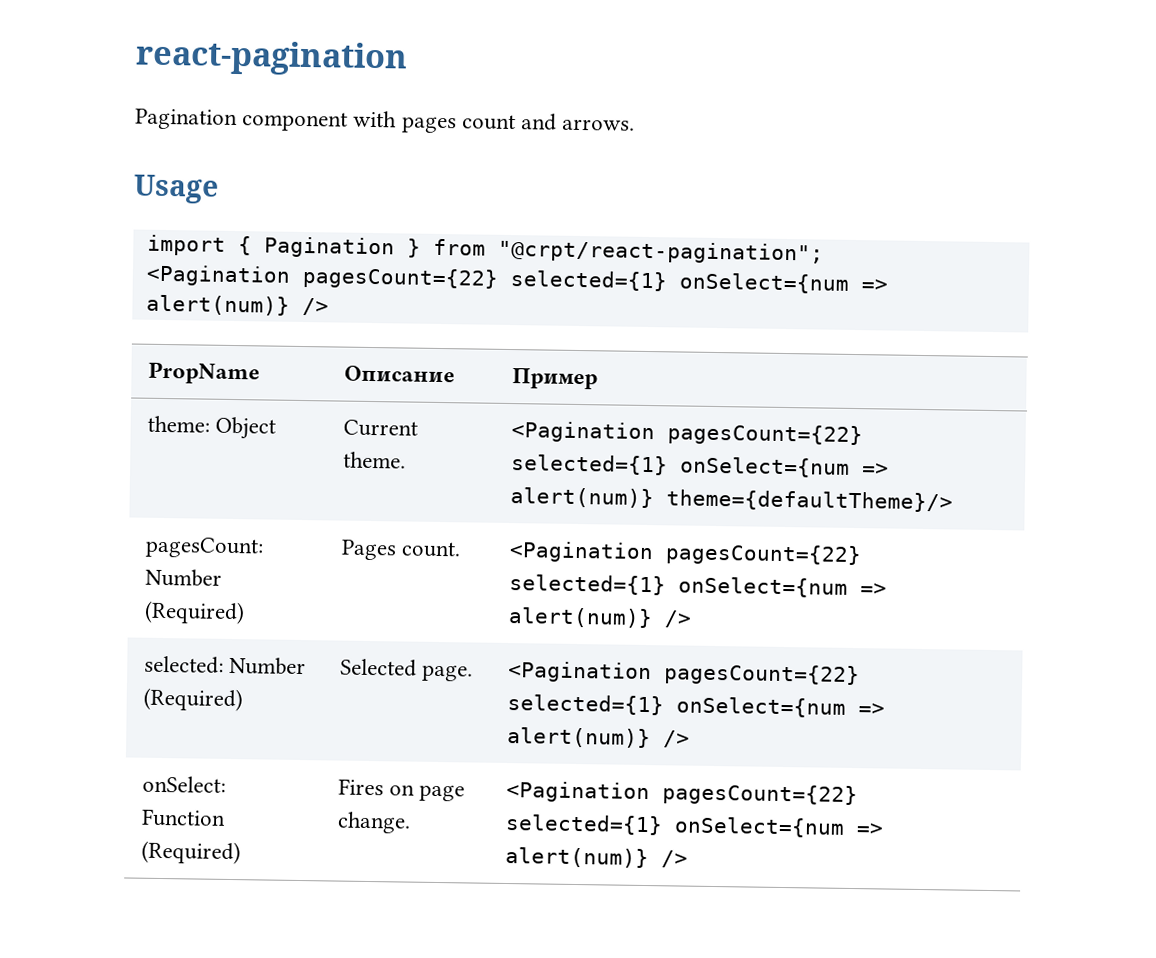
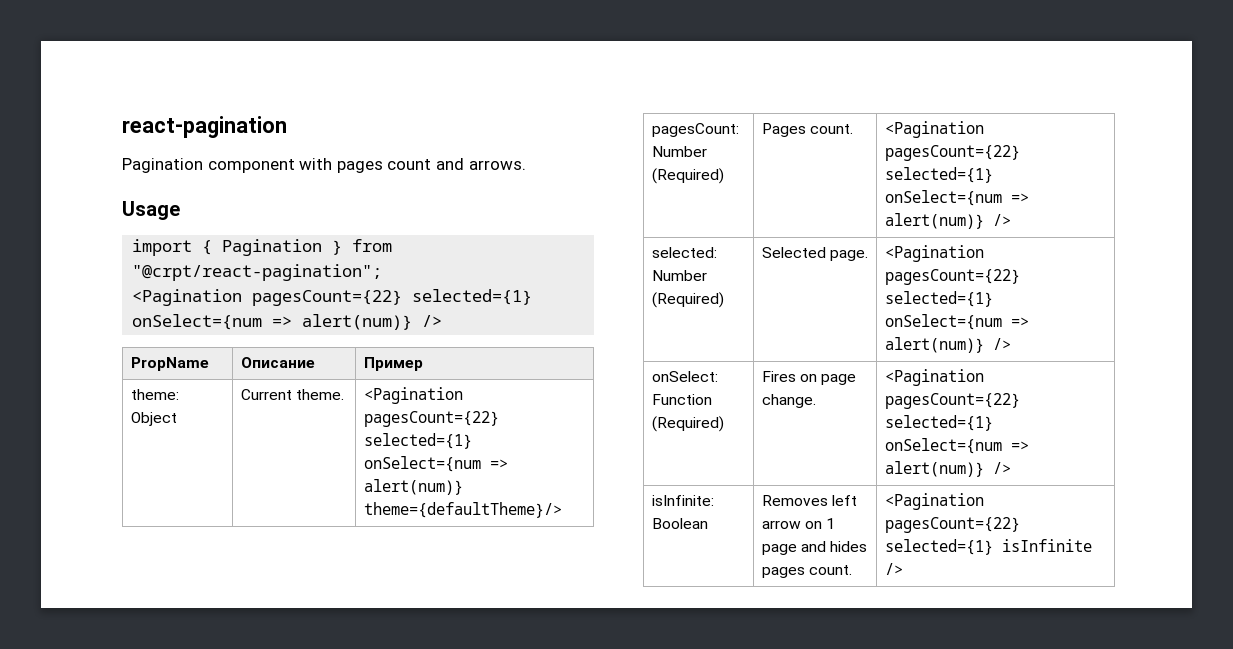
+ isInfinite: Boolean | Removes left arrow on 1 page and hides pages count. | <Pagination pagesCount={22} selected={1} isInfinite />

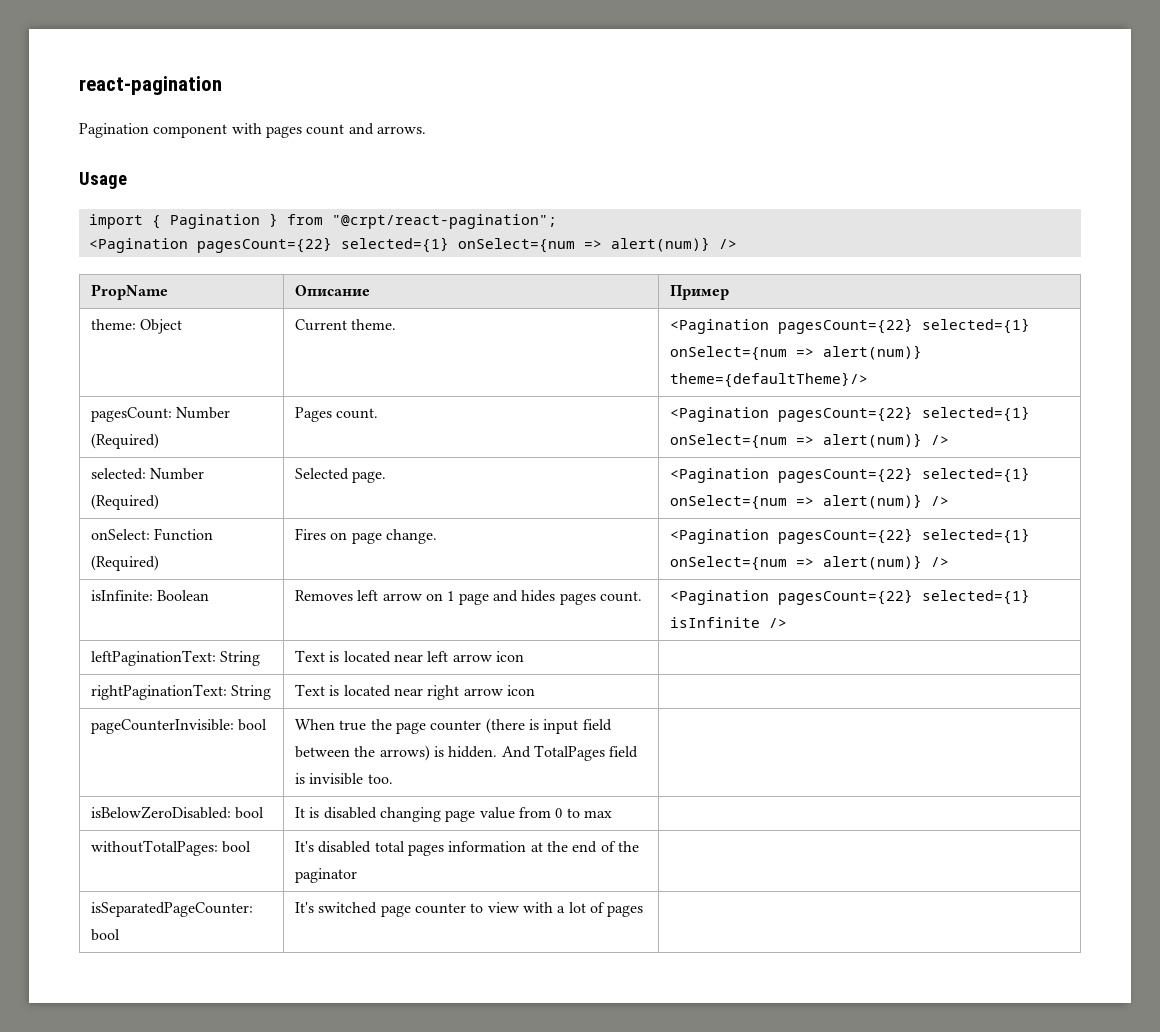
+ leftPaginationText: String | Text is located near left arrow icon |
+ rightPaginationText: String | Text is located near right arrow icon |
+ pageCounterInvisible: bool | When true the page counter (there is input field between the arrows) is hidden. And TotalPages field is invisible too. |
+ isBelowZeroDisabled: bool | It is disabled changing page value from 0 to max |
+ withoutTotalPages: bool | It's disabled total pages information at the end of the paginator |
+ isSeparatedPageCounter: bool | It's switched page counter to view with a lot of pages |

